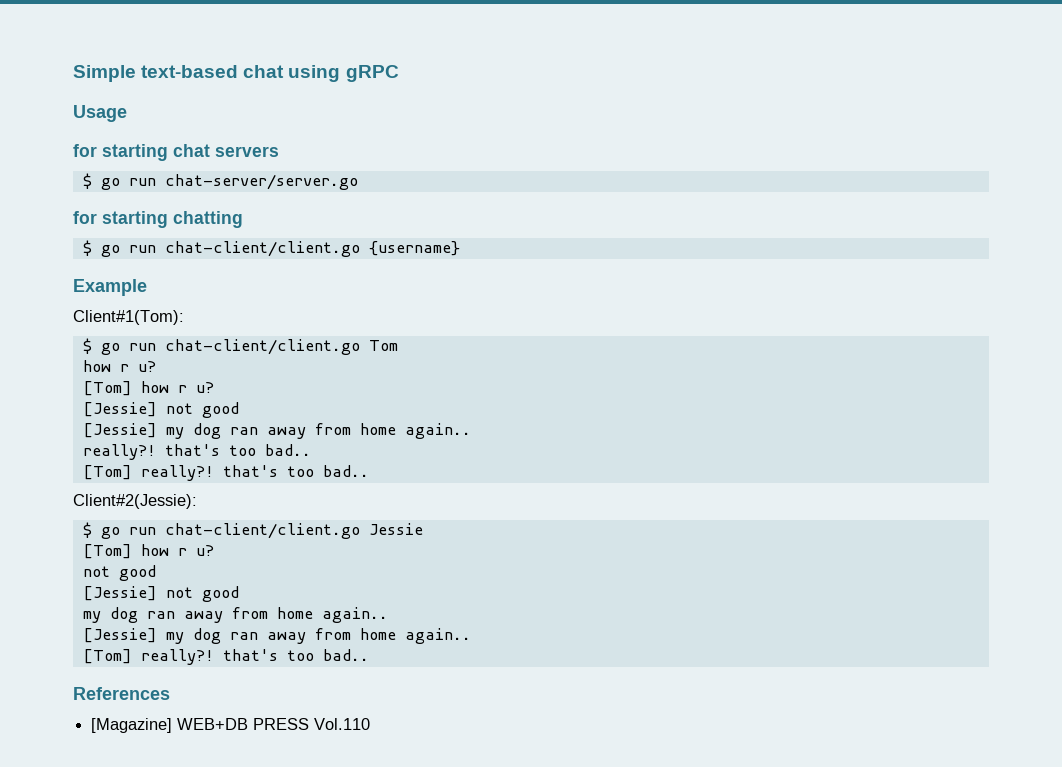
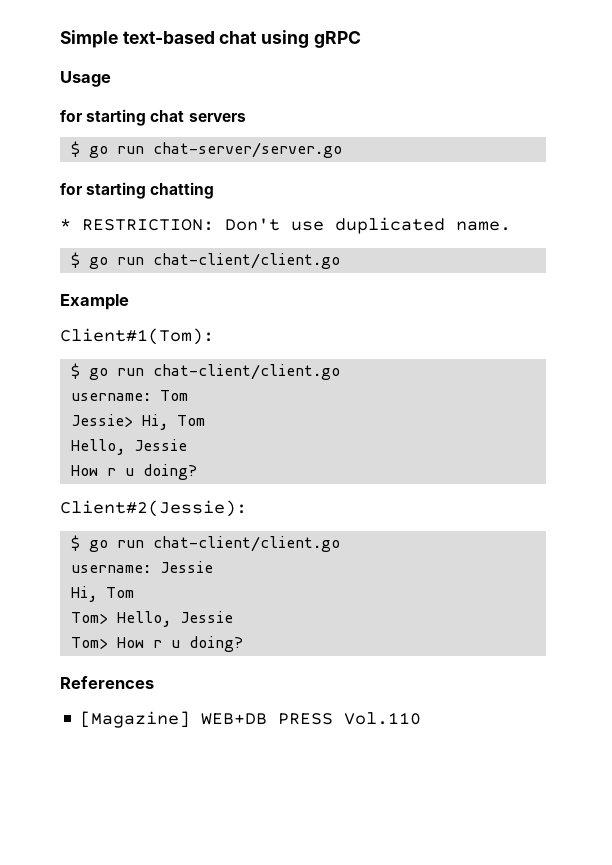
- $ go run chat-client/client.go {username}
+ * RESTRICTION: Don't use duplicated name.
+ $ go run chat-client/client.go
  Client#1(Tom):
- $ go run chat-client/client.go Tom
- how r u?
- [Tom] how r u?
- [Jessie] not good
- [Jessie] my dog ran away from home again..
- really?! that's too bad..
- [Tom] really?! that's too bad..
+ $ go run chat-client/client.go
+ username: Tom
+ Jessie> Hi, Tom
+ Hello, Jessie
+ How r u doing?
  Client#2(Jessie):
- $ go run chat-client/client.go Jessie
- [Tom] how r u?
- not good
- [Jessie] not good
- my dog ran away from home again..
- [Jessie] my dog ran away from home again..
- [Tom] really?! that's too bad..
+ $ go run chat-client/client.go
+ username: Jessie
+ Hi, Tom
+ Tom> Hello, Jessie
+ Tom> How r u doing?

